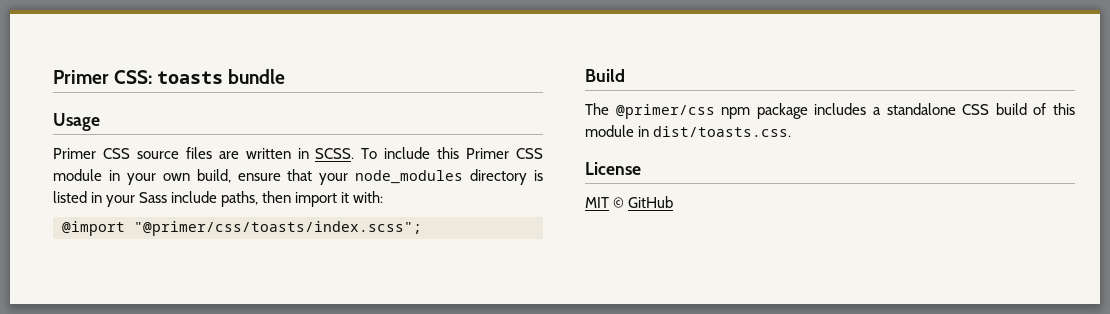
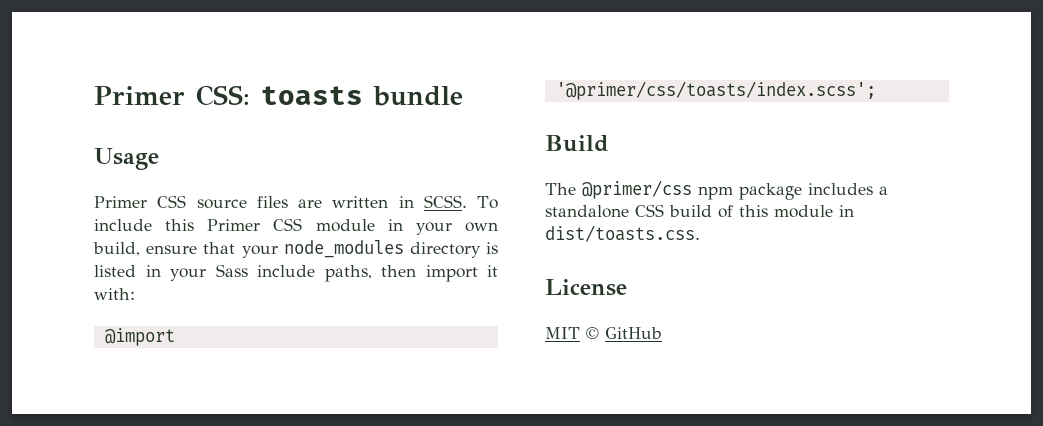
- @import "@primer/css/toasts/index.scss";
+ @import '@primer/css/toasts/index.scss';

